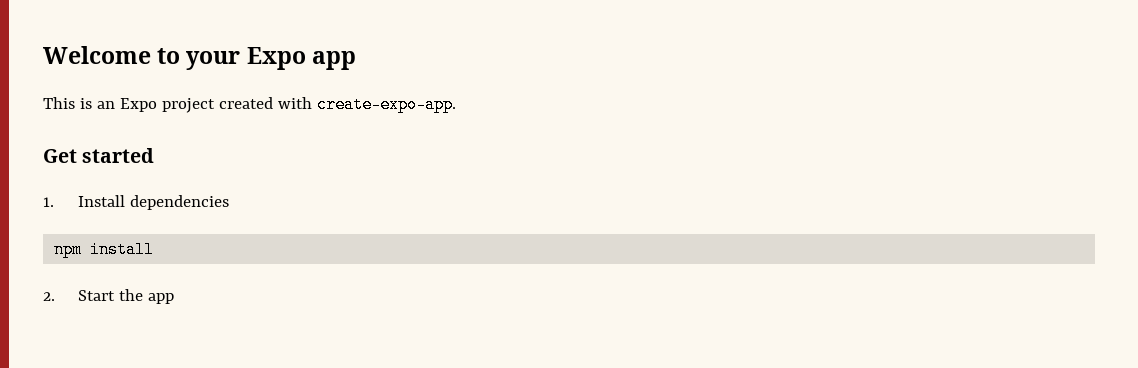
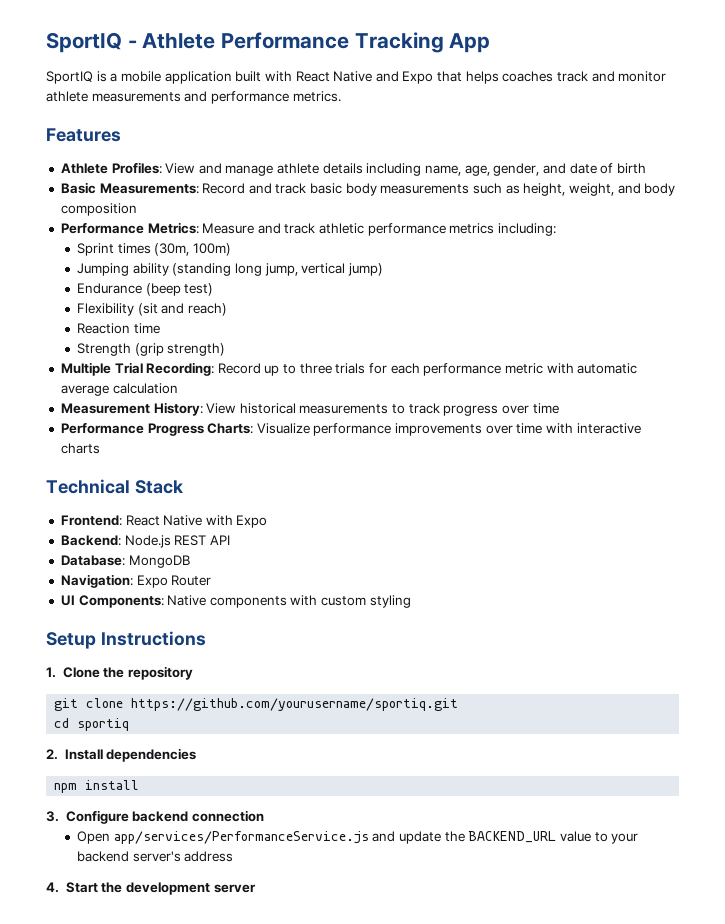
- Welcome to your Expo app
- This is an Expo project created with create-expo-app.
- Get started
- 1. Install dependencies
+ SportIQ - Athlete Performance Tracking App
+ SportIQ is a mobile application built with React Native and Expo that helps coaches track and monitor athlete measurements and performance metrics.
+ Features
+ Athlete Profiles: View and manage athlete details including name, age, gender, and date of birth
+ Basic Measurements: Record and track basic body measurements such as height, weight, and body composition
+ Performance Metrics: Measure and track athletic performance metrics including:
+ Sprint times (30m, 100m)
+ Jumping ability (standing long jump, vertical jump)
+ Endurance (beep test)
+ Flexibility (sit and reach)
+ Reaction time
+ Strength (grip strength)
+ Multiple Trial Recording: Record up to three trials for each performance metric with automatic average calculation
+ Measurement History: View historical measurements to track progress over time
+ Performance Progress Charts: Visualize performance improvements over time with interactive charts
+ Technical Stack
+ Frontend: React Native with Expo
+ Backend: Node.js REST API
+ Database: MongoDB
+ Navigation: Expo Router
+ UI Components: Native components with custom styling
+ Setup Instructions
+ 1. Clone the repository
+ git clone https://github.com/yourusername/sportiq.git
+ cd sportiq
+ 2. Install dependencies
  npm install
- 2. Start the app
+ 3. Configure backend connection
+ Open app/services/PerformanceService.js and update the BACKEND_URL value to your backend server's address
+ 4. Start the development server

